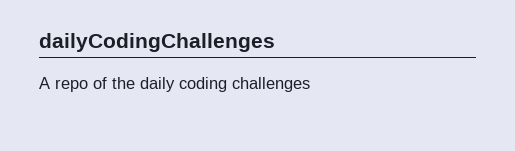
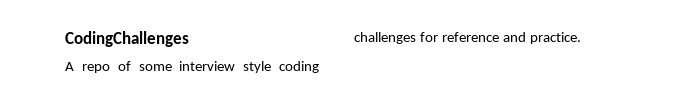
- dailyCodingChallenges
+ CodingChallenges
- A repo of the daily coding challenges
+ A repo of some interview style coding challenges for reference and practice.

